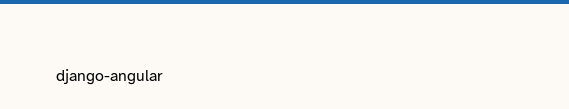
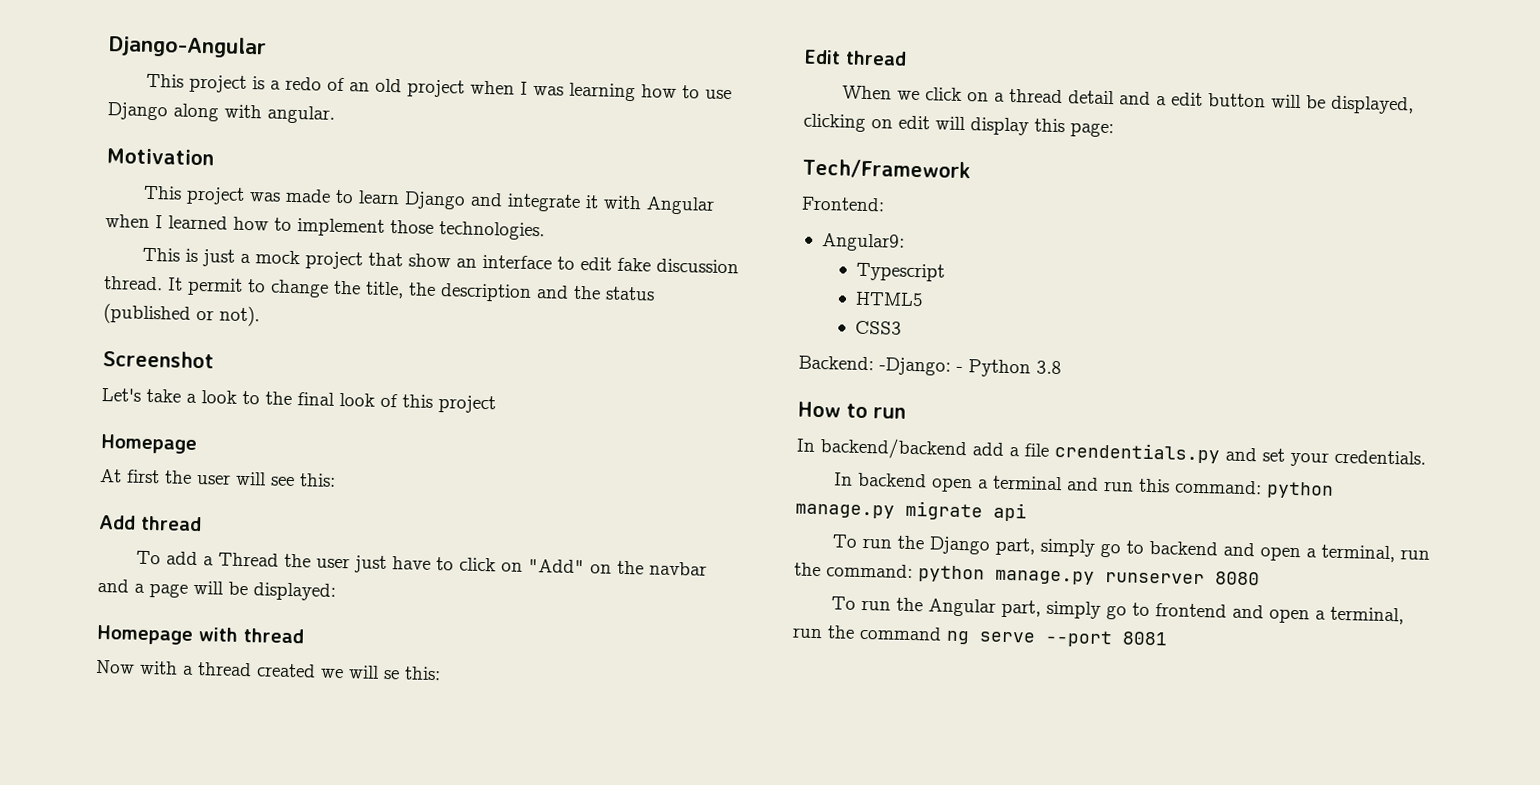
- django-angular
+ Django-Angular
+ This project is a redo of an old project when I was learning how to use Django along with angular.
+ Motivation
+ This project was made to learn Django and integrate it with Angular when I learned how to implement those technologies.
+ This is just a mock project that show an interface to edit fake discussion thread. It permit to change the title, the description and the status (published or not).
+ Screenshot
+ Let's take a look to the final look of this project
+ Homepage
+ At first the user will see this:
+ Add thread
+ To add a Thread the user just have to click on "Add" on the navbar and a page will be displayed:
+ Homepage with thread
+ Now with a thread created we will se this:
+ Edit thread
+ When we click on a thread detail and a edit button will be displayed, clicking on edit will display this page:
+ Tech/Framework
+ Frontend:
+ Angular9:
+ Typescript
+ HTML5
+ CSS3
+ Backend: -Django: - Python 3.8
+ How to run
+ In backend/backend add a file crendentials.py and set your credentials.
+ In backend open a terminal and run this command: python manage.py migrate api
+ To run the Django part, simply go to backend and open a terminal, run the command: python manage.py runserver 8080
+ To run the Angular part, simply go to frontend and open a terminal, run the command ng serve --port 8081

